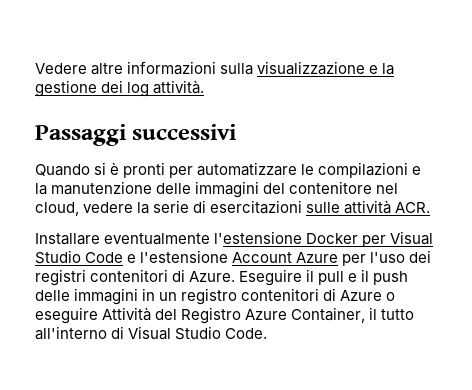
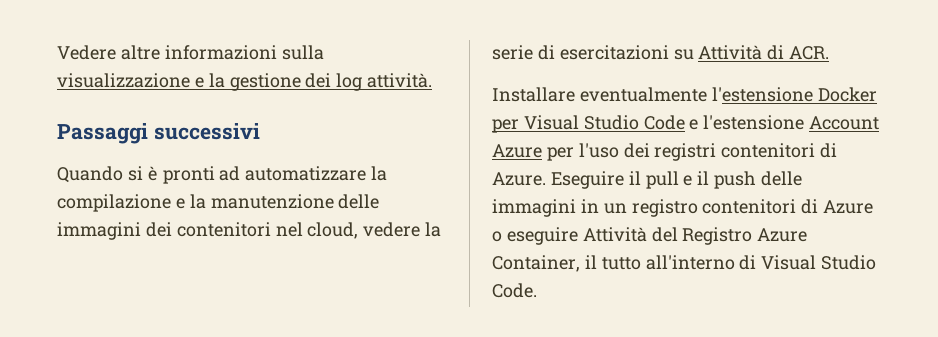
- Quando si è pronti per automatizzare le compilazioni e la manutenzione delle immagini del contenitore nel cloud, vedere la serie di esercitazioni sulle attività ACR.
+ Quando si è pronti ad automatizzare la compilazione e la manutenzione delle immagini dei contenitori nel cloud, vedere la serie di esercitazioni su Attività di ACR.

